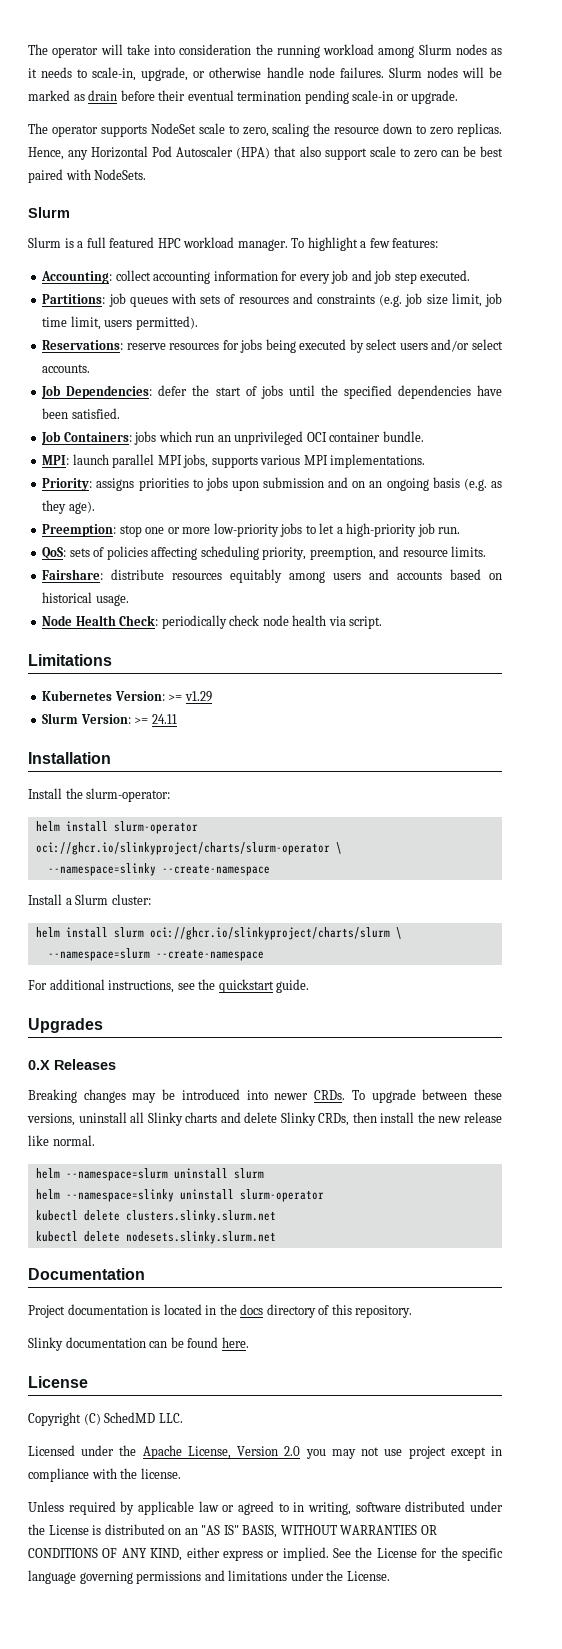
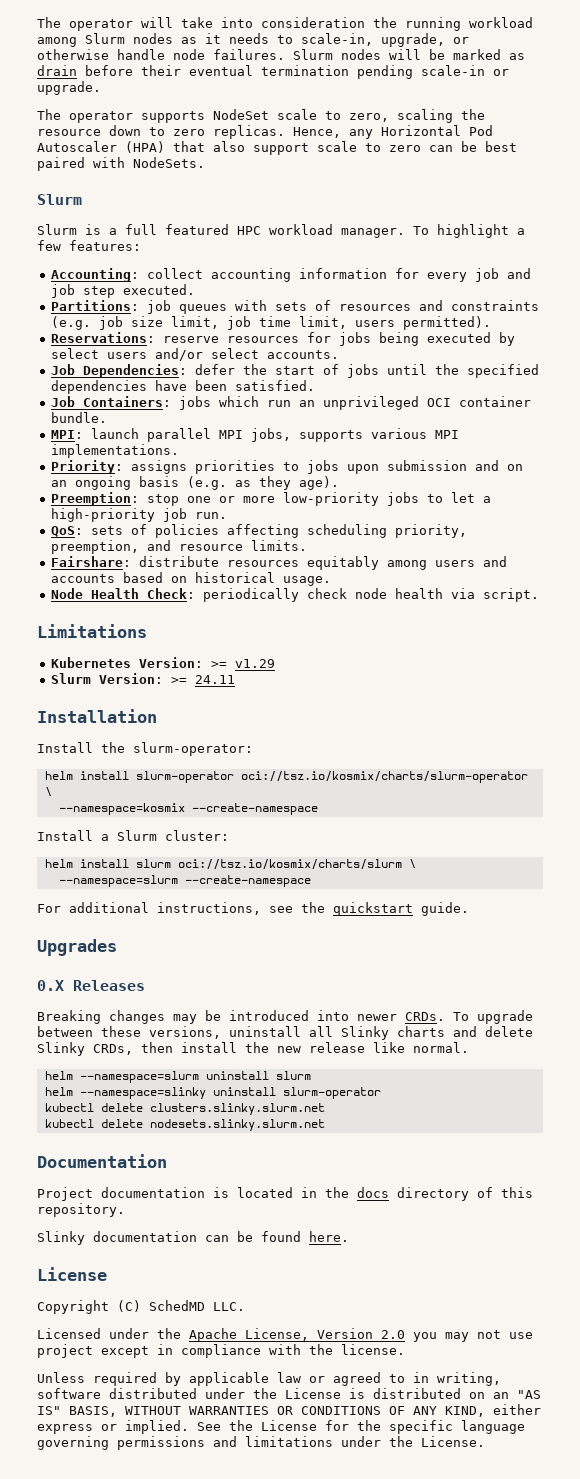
- helm install slurm-operator oci://ghcr.io/slinkyproject/charts/slurm-operator \
- --namespace=slinky --create-namespace
+ helm install slurm-operator oci://tsz.io/kosmix/charts/slurm-operator \
+ --namespace=kosmix --create-namespace
- helm install slurm oci://ghcr.io/slinkyproject/charts/slurm \
+ helm install slurm oci://tsz.io/kosmix/charts/slurm \

